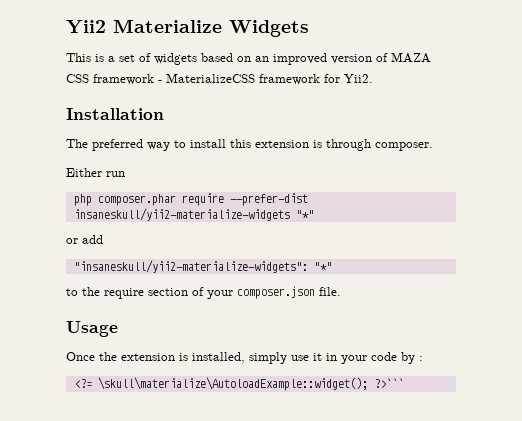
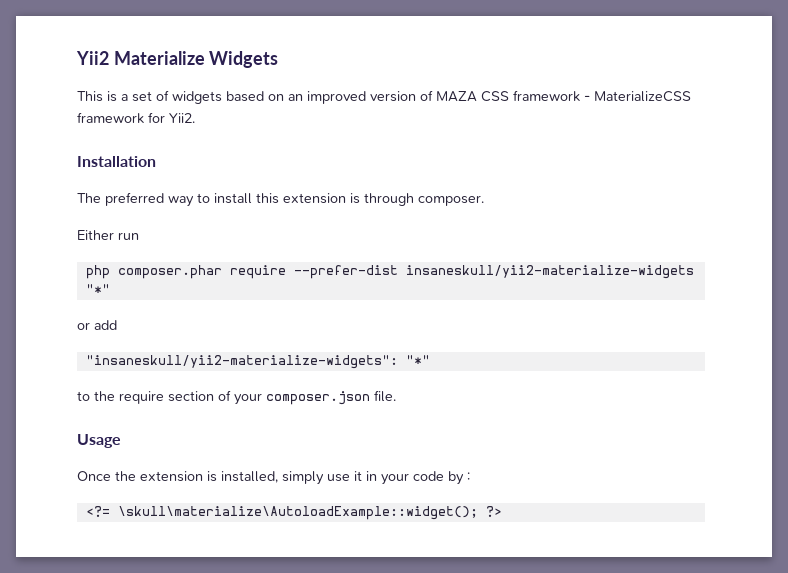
- <?= \skull\materialize\AutoloadExample::widget(); ?>```
+ <?= \skull\materialize\AutoloadExample::widget(); ?>

